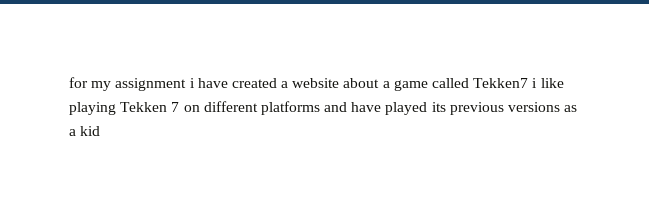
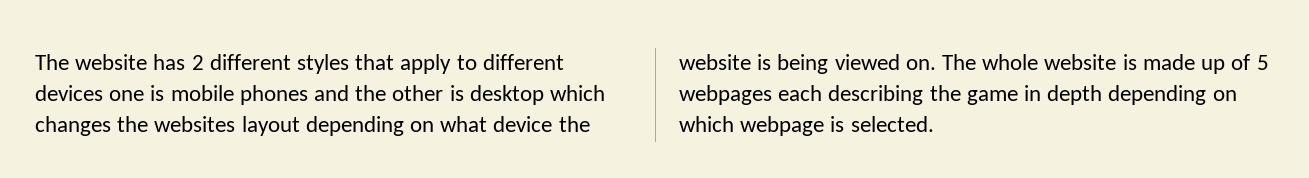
- for my assignment i have created a website about a game called Tekken7 i like playing Tekken 7 on different platforms and have played its previous versions as a kid
+ The website has 2 different styles that apply to different devices one is mobile phones and the other is desktop which changes the websites layout depending on what device the website is being viewed on. The whole website is made up of 5 webpages each describing the game in depth depending on which webpage is selected.

